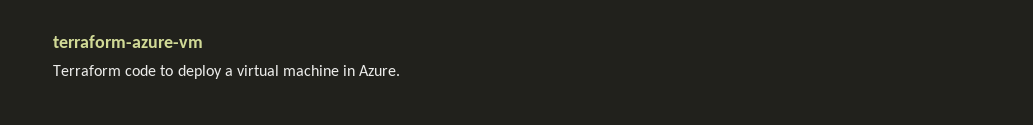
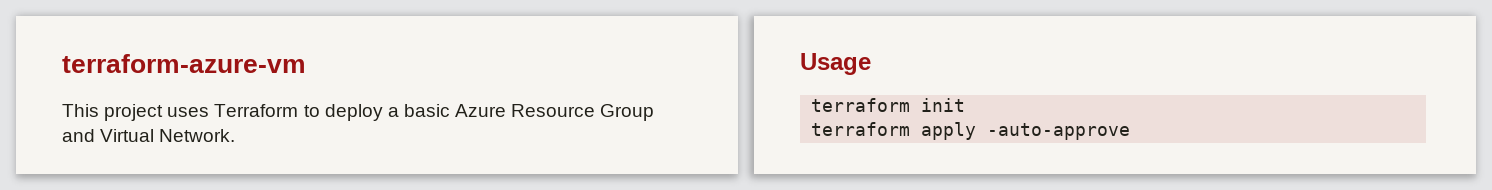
- Terraform code to deploy a virtual machine in Azure.
+ This project uses Terraform to deploy a basic Azure Resource Group and Virtual Network.
+ Usage
+ terraform init
+ terraform apply -auto-approve

